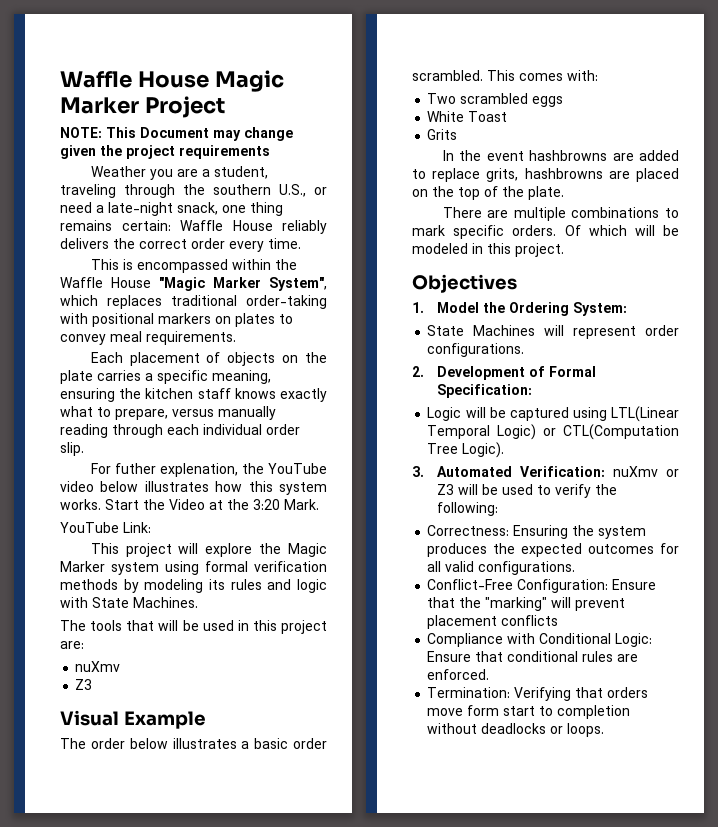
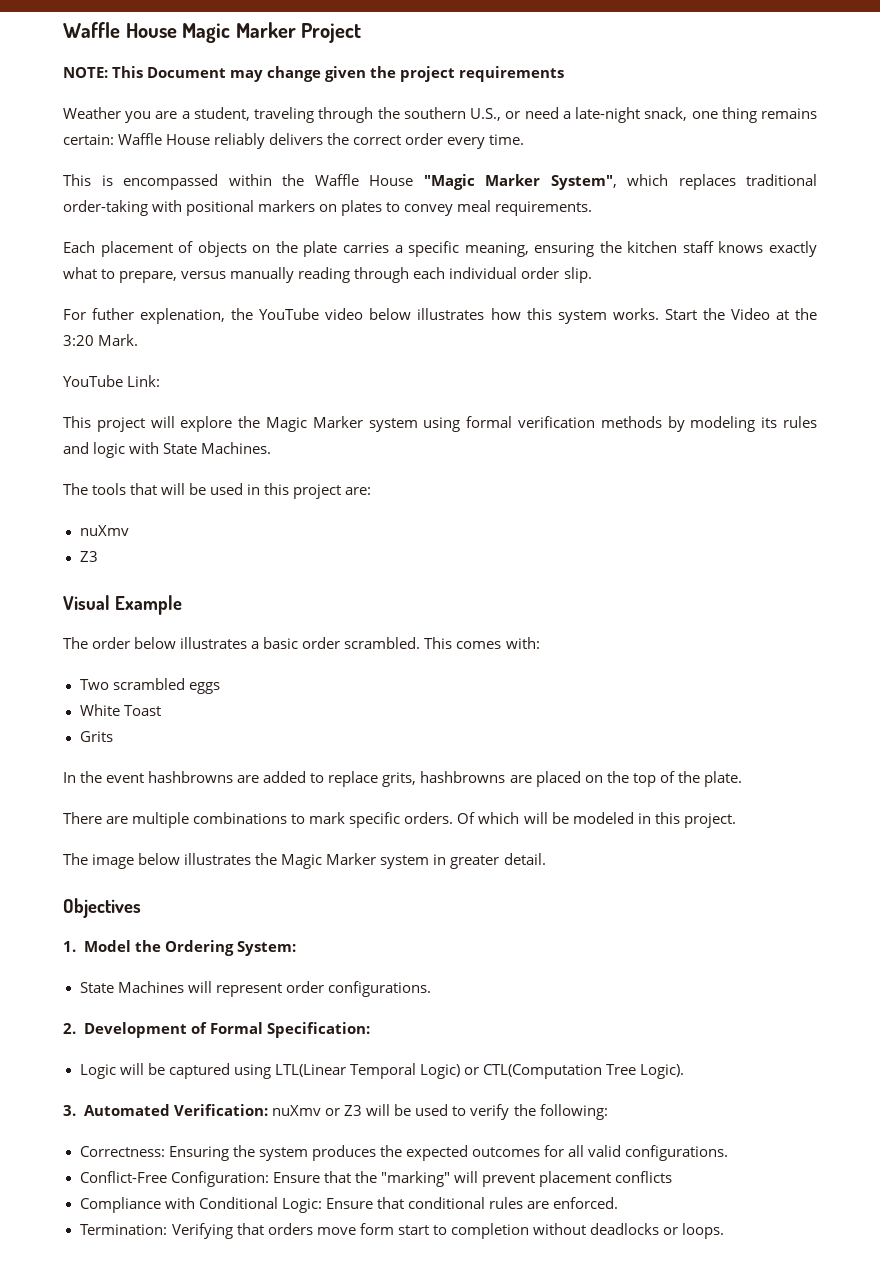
+ The image below illustrates the Magic Marker system in greater detail.

